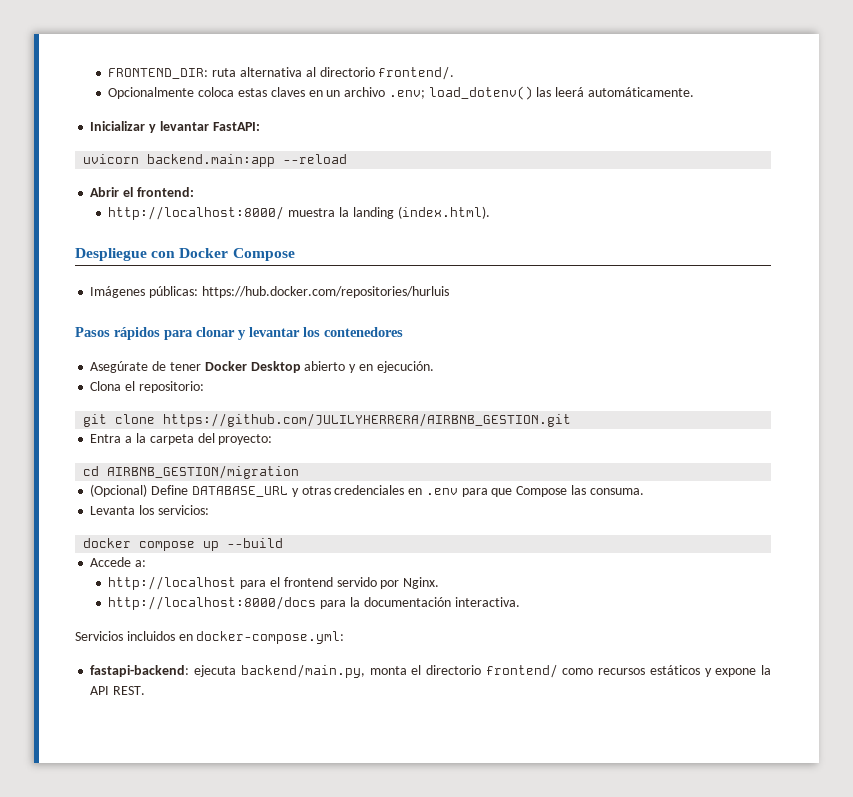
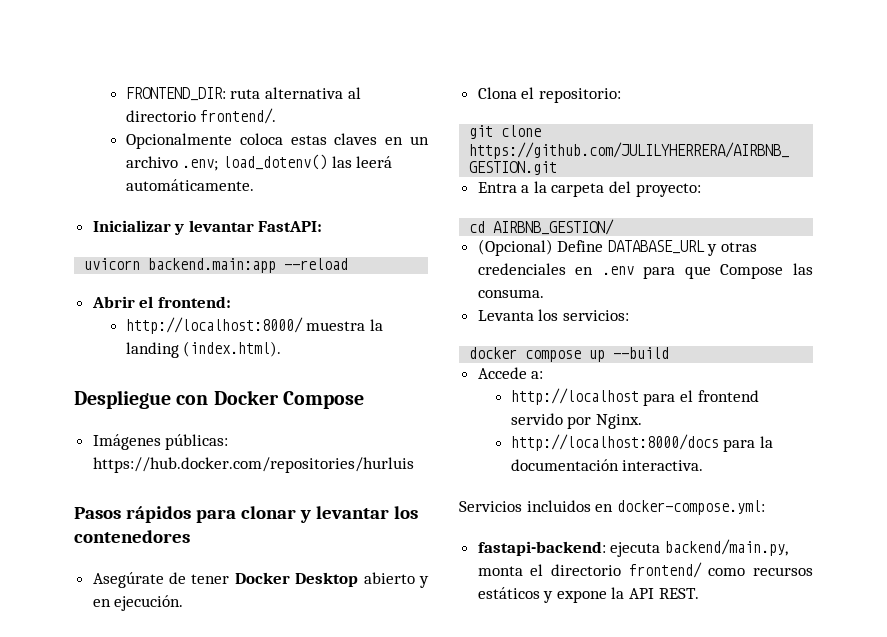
- cd AIRBNB_GESTION/migration
+ cd AIRBNB_GESTION/

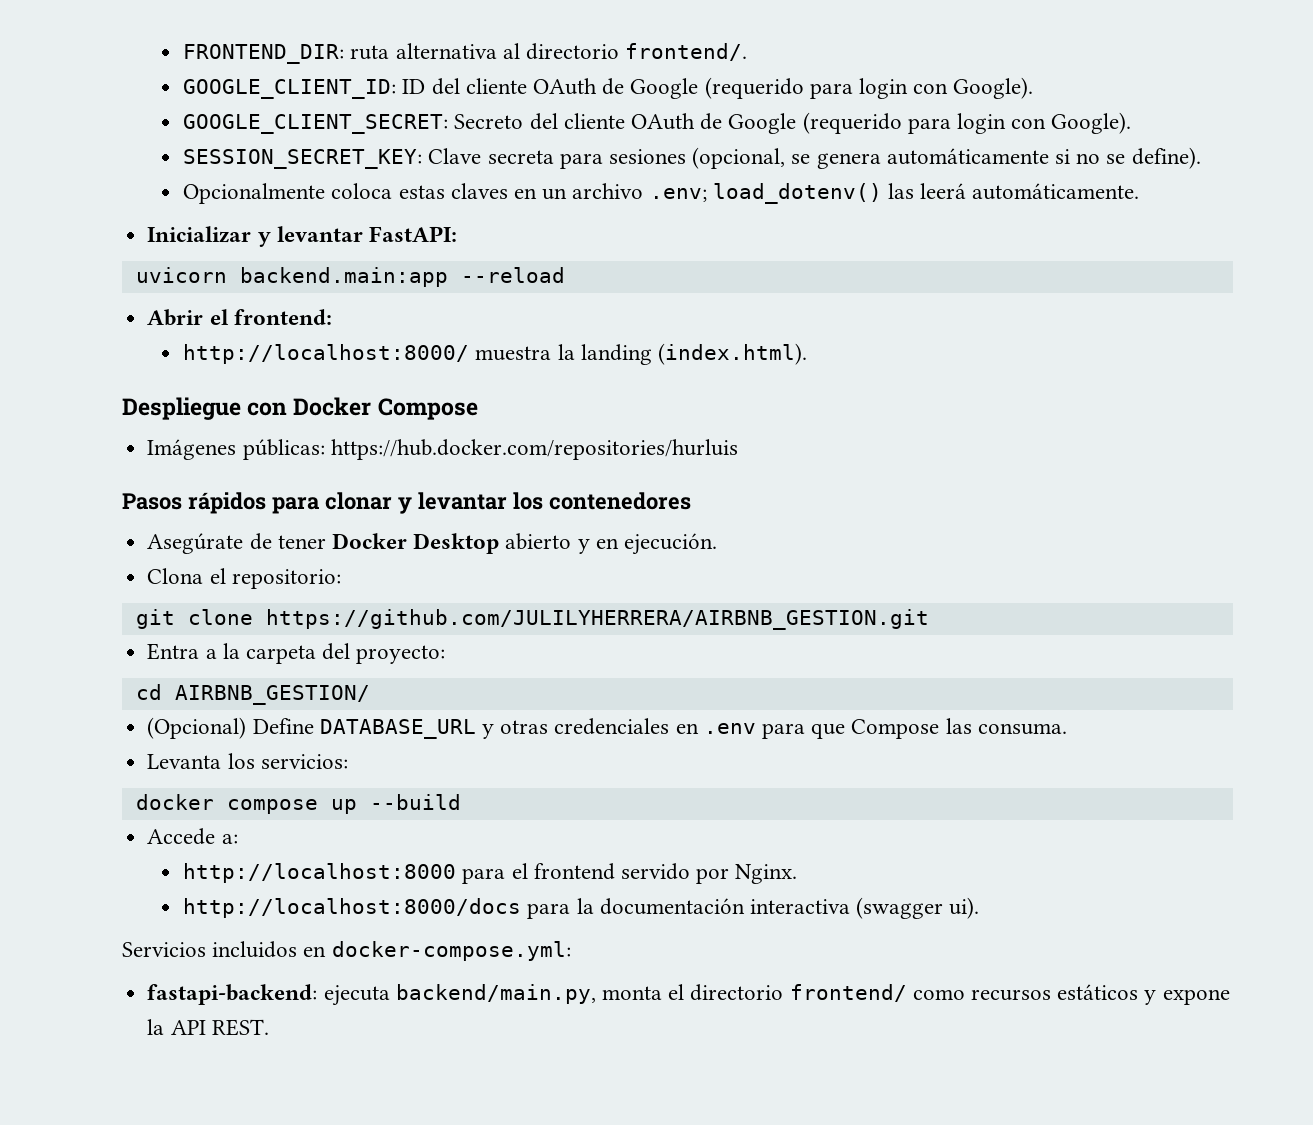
+ GOOGLE_CLIENT_ID: ID del cliente OAuth de Google (requerido para login con Google).
+ GOOGLE_CLIENT_SECRET: Secreto del cliente OAuth de Google (requerido para login con Google).
+ SESSION_SECRET_KEY: Clave secreta para sesiones (opcional, se genera automáticamente si no se define).
- http://localhost para el frontend servido por Nginx.
+ http://localhost:8000 para el frontend servido por Nginx.
- http://localhost:8000/docs para la documentación interactiva.
+ http://localhost:8000/docs para la documentación interactiva (swagger ui).

